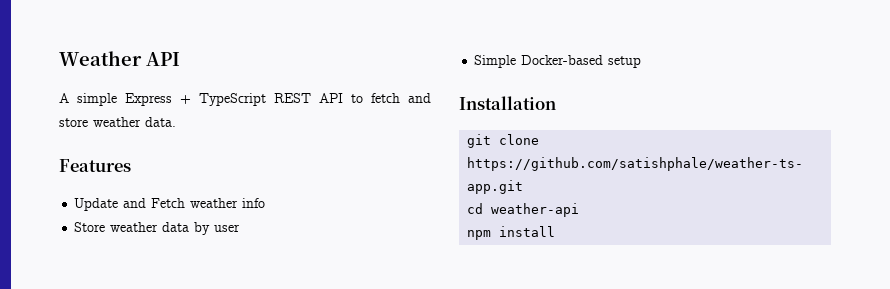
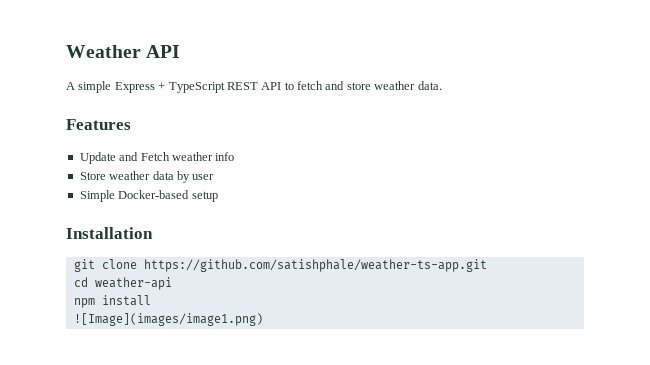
+ ![Image](images/image1.png)

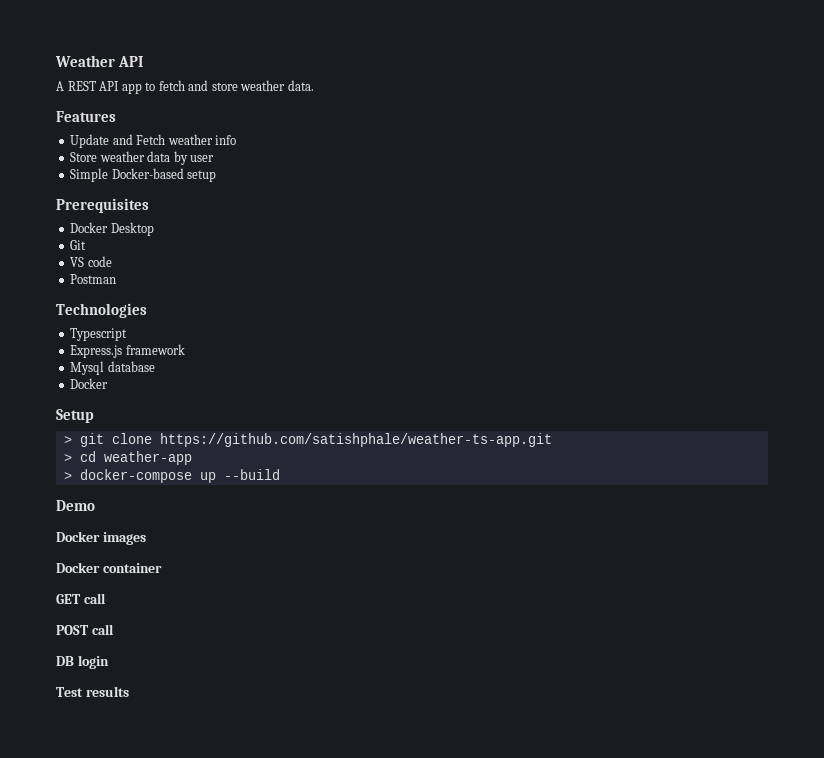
- A simple Express + TypeScript REST API to fetch and store weather data.
+ A REST API app to fetch and store weather data.
- Installation
- git clone https://github.com/satishphale/weather-ts-app.git
- cd weather-api
- npm install
- ![Image](images/image1.png)
+ Prerequisites
+ Docker Desktop
+ Git
+ VS code
+ Postman
+ Technologies
+ Typescript
+ Express.js framework
+ Mysql database
+ Docker
+ Setup
+ > git clone https://github.com/satishphale/weather-ts-app.git
+ > cd weather-app
+ > docker-compose up --build
+ Demo
+ Docker images
+ Docker container
+ GET call
+ POST call
+ DB login
+ Test results

